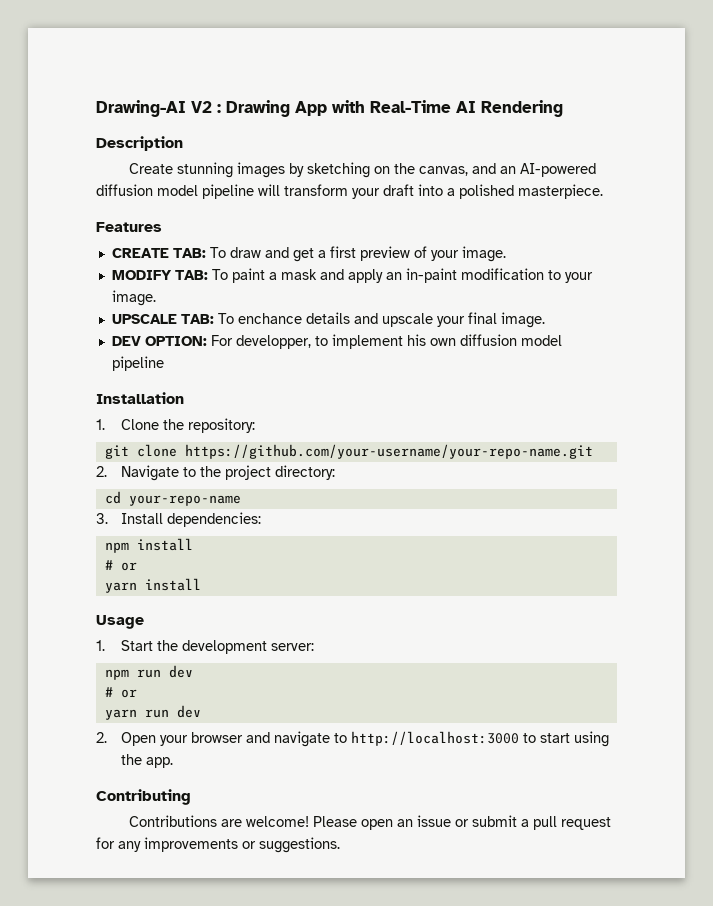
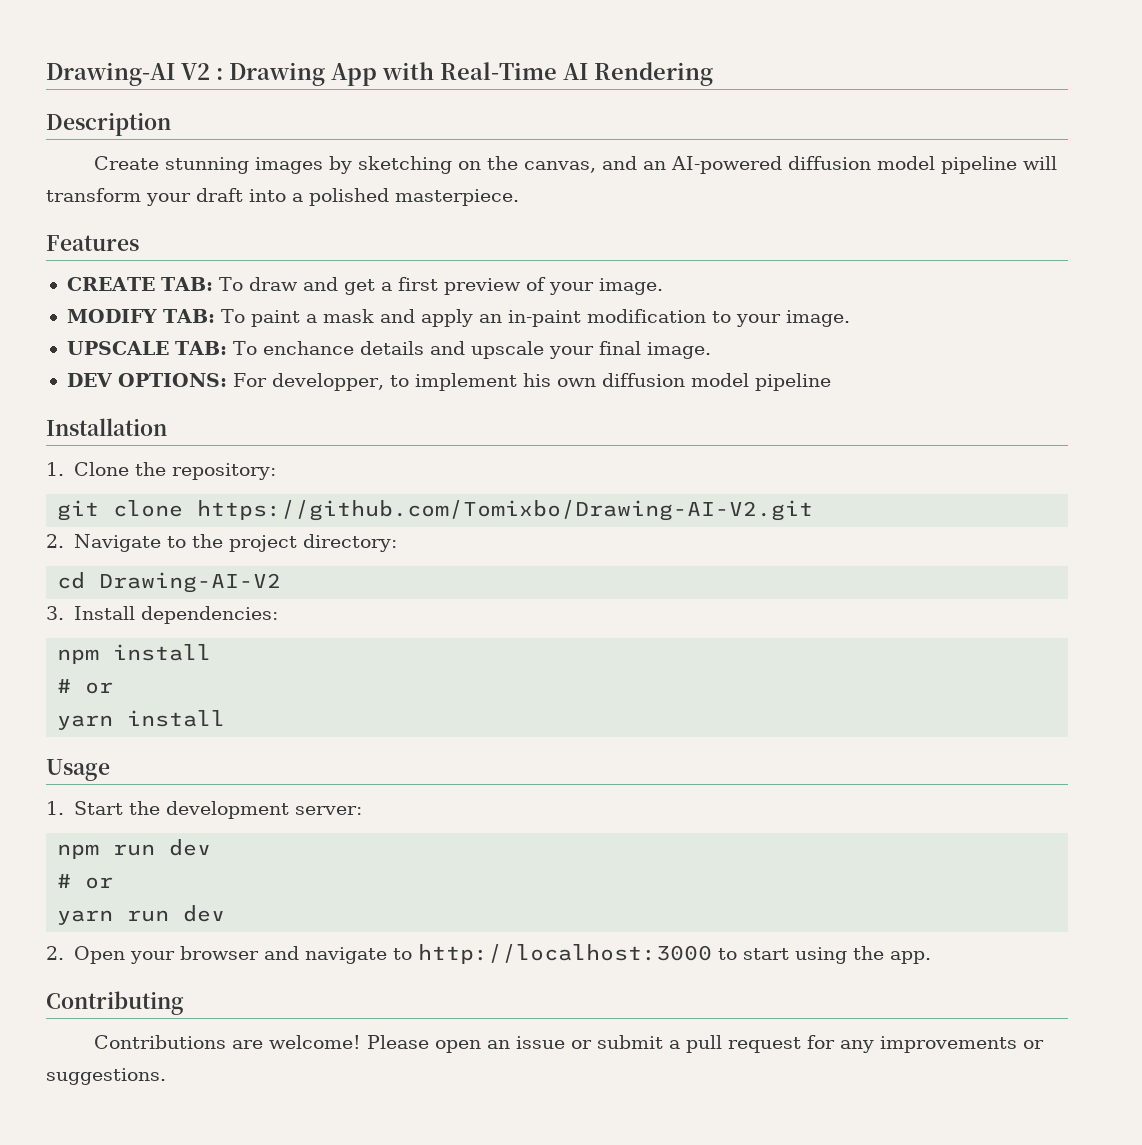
- DEV OPTION: For developper, to implement his own diffusion model pipeline
+ DEV OPTIONS: For developper, to implement his own diffusion model pipeline
- git clone https://github.com/your-username/your-repo-name.git
+ git clone https://github.com/Tomixbo/Drawing-AI-V2.git
- cd your-repo-name
+ cd Drawing-AI-V2

